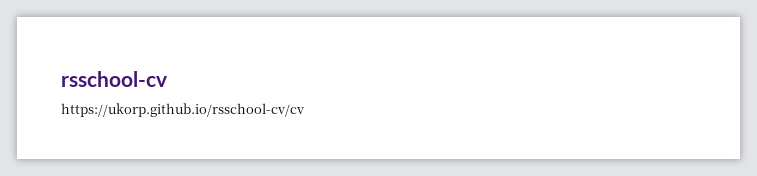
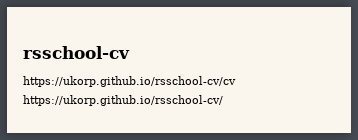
- https://ukorp.github.io/rsschool-cv/cv
+ https://ukorp.github.io/rsschool-cv/cv https://ukorp.github.io/rsschool-cv/

